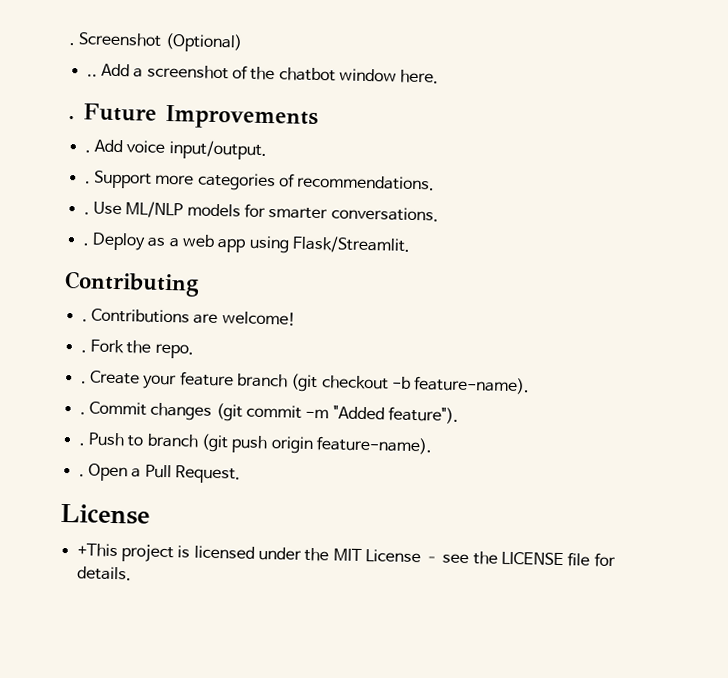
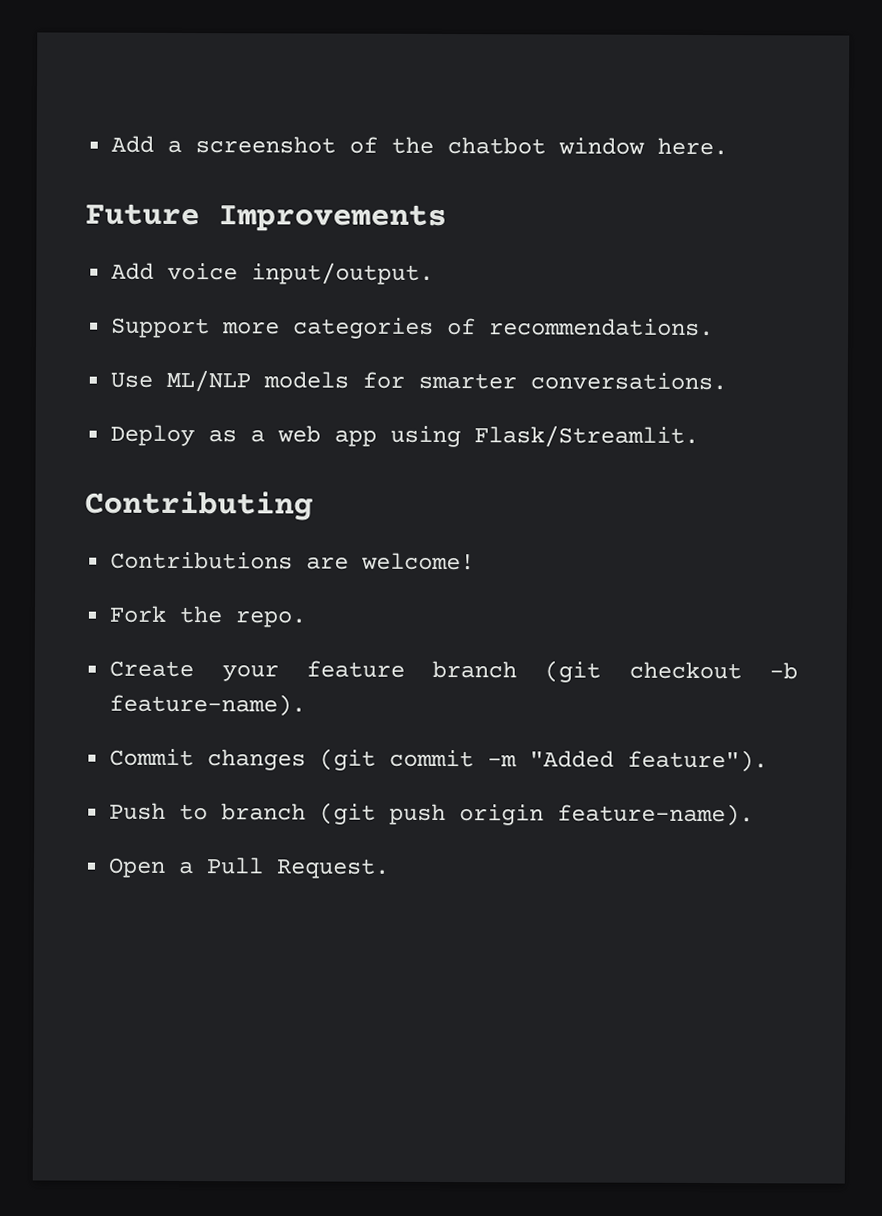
- . Screenshot (Optional)
- .. Add a screenshot of the chatbot window here.
- . Future Improvements
- . Add voice input/output.
- . Support more categories of recommendations.
- . Use ML/NLP models for smarter conversations.
- . Deploy as a web app using Flask/Streamlit.
+ Add a screenshot of the chatbot window here.
+ Future Improvements
+ Add voice input/output.
+ Support more categories of recommendations.
+ Use ML/NLP models for smarter conversations.
+ Deploy as a web app using Flask/Streamlit.
  Contributing
- . Contributions are welcome!
- . Fork the repo.
- . Create your feature branch (git checkout -b feature-name).
- . Commit changes (git commit -m "Added feature").
- . Push to branch (git push origin feature-name).
- . Open a Pull Request.
- License
- +This project is licensed under the MIT License – see the LICENSE file for details.
+ Contributions are welcome!
+ Fork the repo.
+ Create your feature branch (git checkout -b feature-name).
+ Commit changes (git commit -m "Added feature").
+ Push to branch (git push origin feature-name).
+ Open a Pull Request.

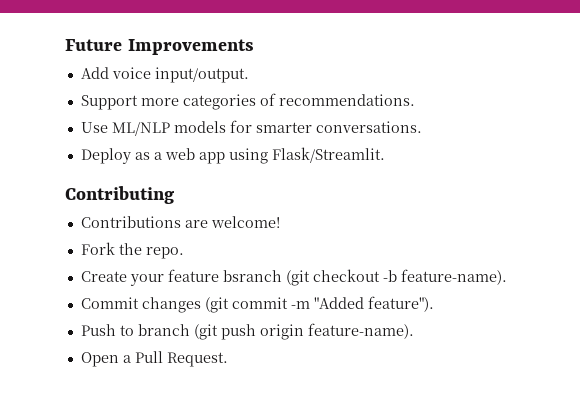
- Add a screenshot of the chatbot window here.
- Create your feature branch (git checkout -b feature-name).
+ Create your feature bsranch (git checkout -b feature-name).

